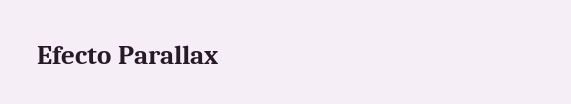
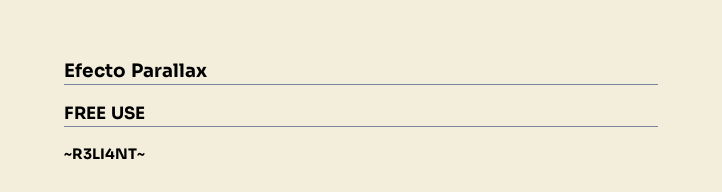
+ FREE USE
+ ~R3LI4NT~

